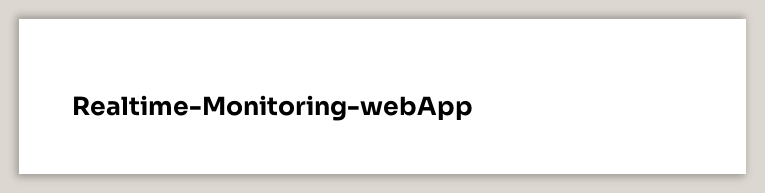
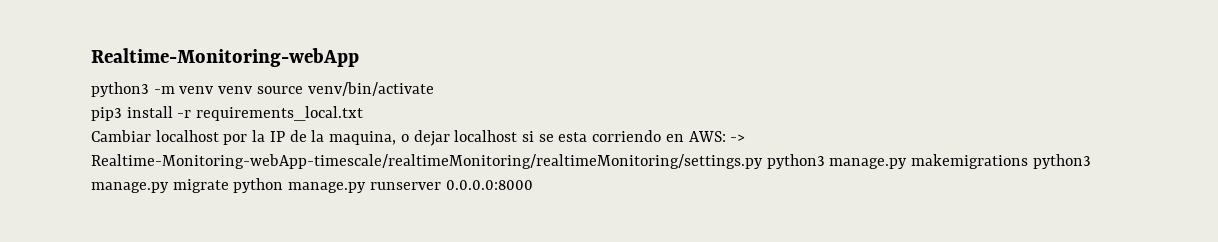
+ python3 -m venv venv source venv/bin/activate
+ pip3 install -r requirements_local.txt
+ Cambiar localhost por la IP de la maquina, o dejar localhost si se esta corriendo en AWS: -> Realtime-Monitoring-webApp-timescale/realtimeMonitoring/realtimeMonitoring/settings.py python3 manage.py makemigrations python3 manage.py migrate python manage.py runserver 0.0.0.0:8000

